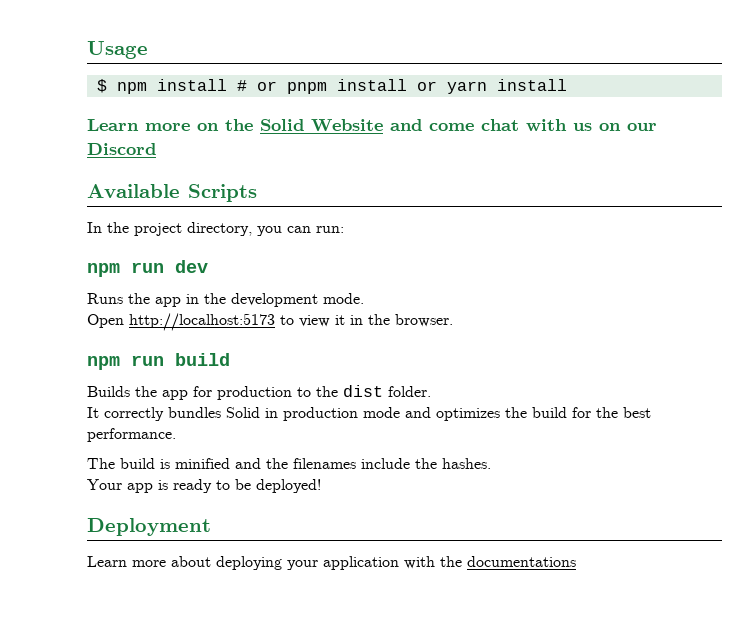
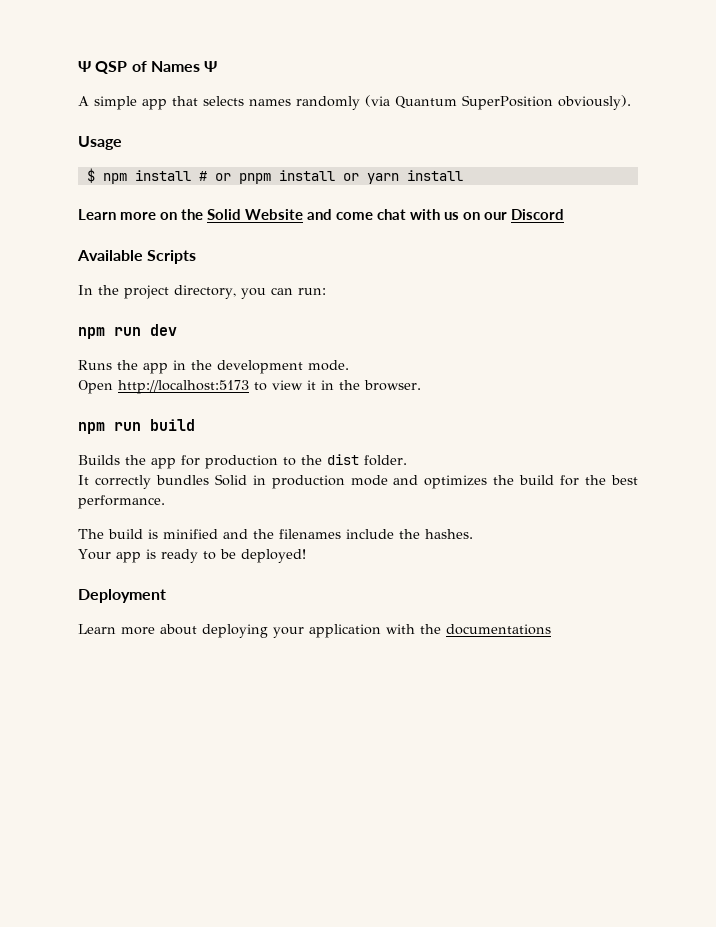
+ Ψ QSP of Names Ψ
+ A simple app that selects names randomly (via Quantum SuperPosition obviously).

